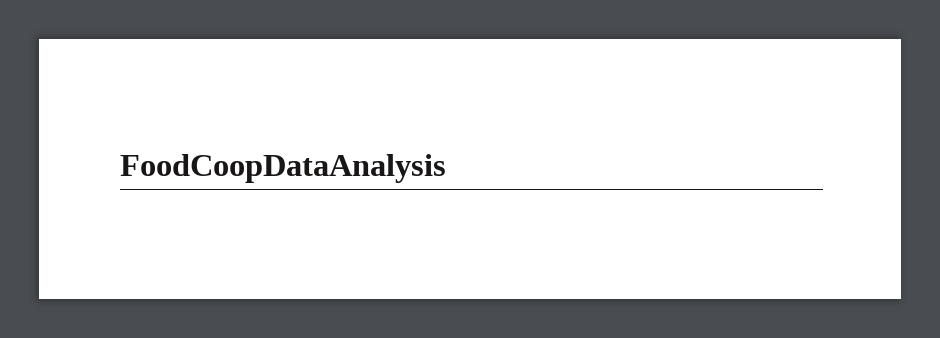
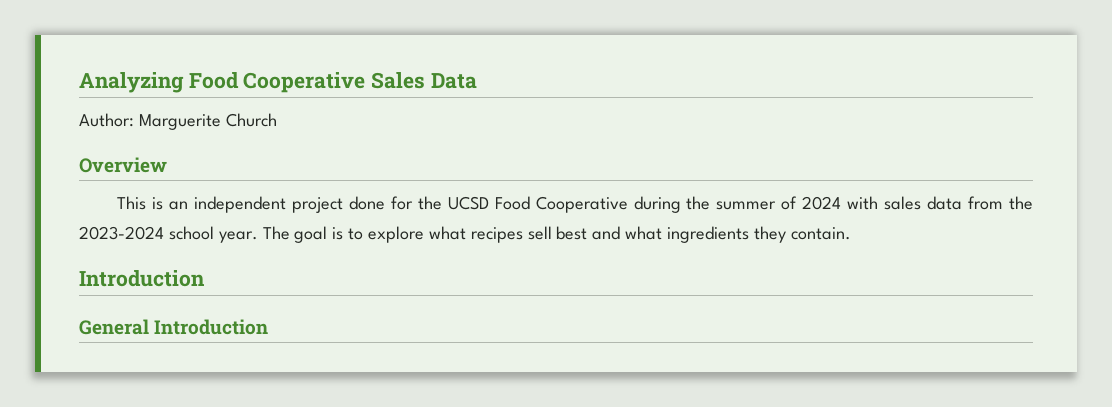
- FoodCoopDataAnalysis
+ Analyzing Food Cooperative Sales Data
+ Author: Marguerite Church
+ Overview
+ This is an independent project done for the UCSD Food Cooperative during the summer of 2024 with sales data from the 2023-2024 school year. The goal is to explore what recipes sell best and what ingredients they contain.
+ Introduction
+ General Introduction

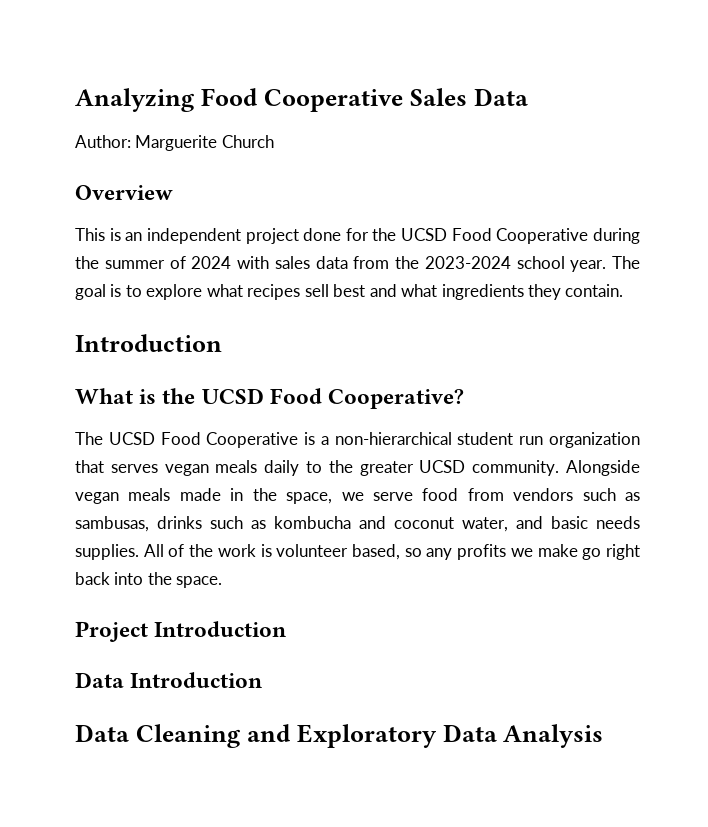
- General Introduction
+ What is the UCSD Food Cooperative?
+ The UCSD Food Cooperative is a non-hierarchical student run organization that serves vegan meals daily to the greater UCSD community. Alongside vegan meals made in the space, we serve food from vendors such as sambusas, drinks such as kombucha and coconut water, and basic needs supplies. All of the work is volunteer based, so any profits we make go right back into the space.
+ Project Introduction
+ Data Introduction
+ Data Cleaning and Exploratory Data Analysis

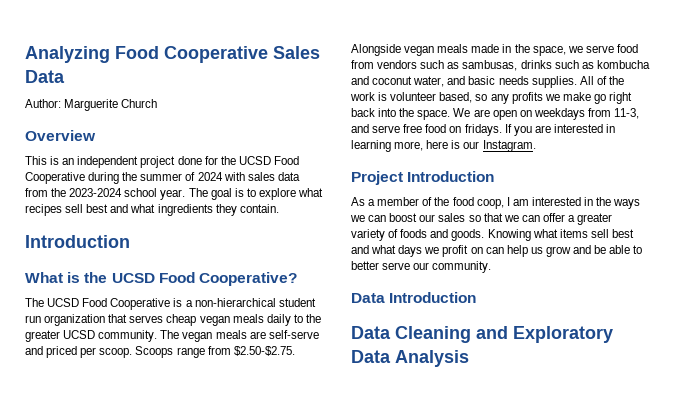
- The UCSD Food Cooperative is a non-hierarchical student run organization that serves vegan meals daily to the greater UCSD community.
+ The UCSD Food Cooperative is a non-hierarchical student run organization that serves cheap vegan meals daily to the greater UCSD community.
- Alongside vegan meals made in the space, we serve food from vendors such as sambusas, drinks such as kombucha and coconut water, and basic needs supplies.
+ The vegan meals are self-serve and priced per scoop. Scoops range from $2.50-$2.75. Alongside vegan meals made in the space, we serve food from vendors such as sambusas, drinks such as kombucha and coconut water, and basic needs supplies.
- All of the work is volunteer based, so any profits we make go right back into the space.
+ All of the work is volunteer based, so any profits we make go right back into the space. We are open on weekdays from 11-3, and serve free food on fridays. If you are interested in learning more, here is our Instagram.
  Project Introduction
+ As a member of the food coop, I am interested in the ways we can boost our sales so that we can offer a greater variety of foods and goods. Knowing what items sell best and what days we profit on can help us grow and be able to better serve our community.

